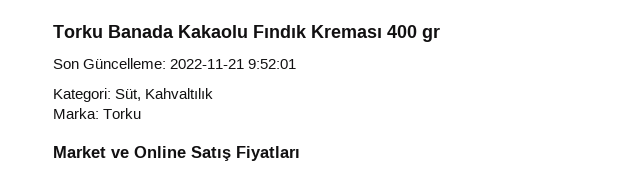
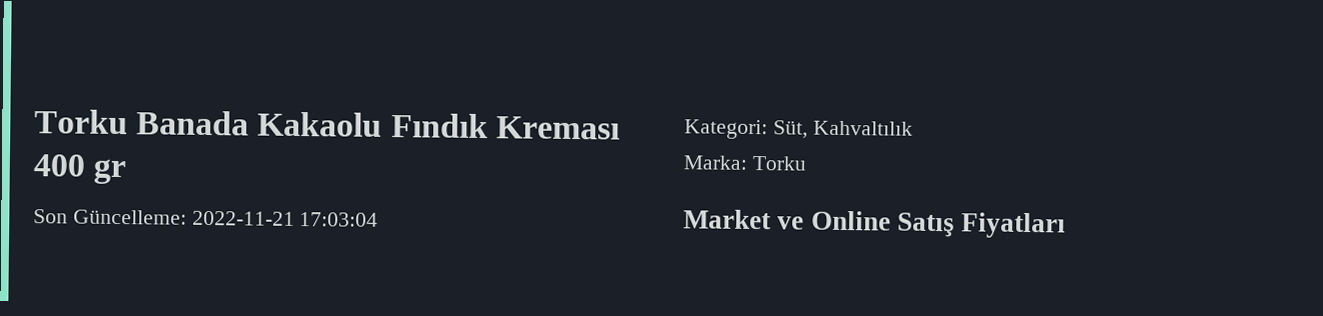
- Son Güncelleme: 2022-11-21 9:52:01
+ Son Güncelleme: 2022-11-21 17:03:04

